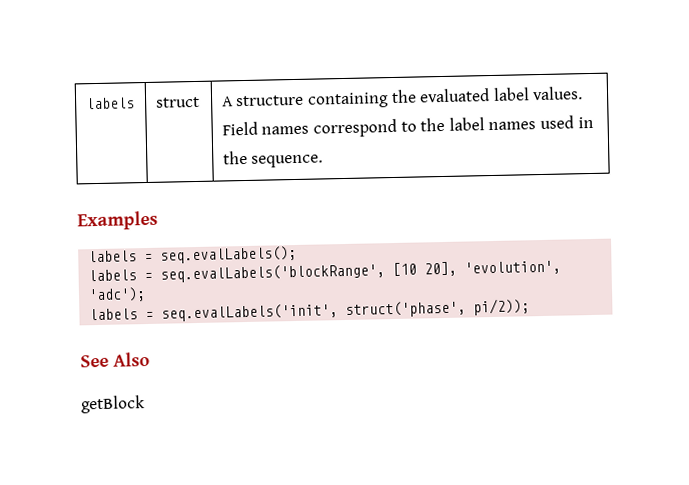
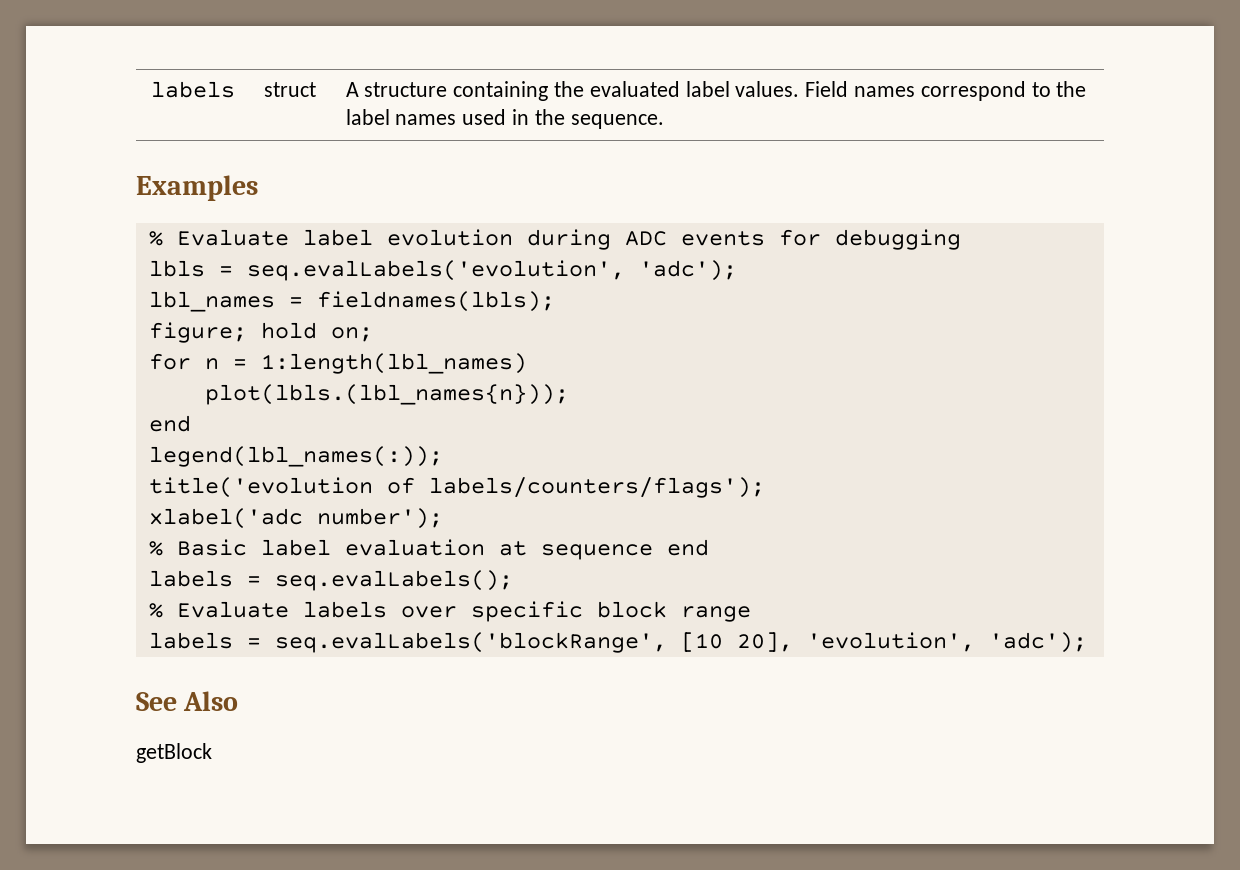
+ % Evaluate label evolution during ADC events for debugging
+ lbls = seq.evalLabels('evolution', 'adc');
+ lbl_names = fieldnames(lbls);
+ figure; hold on;
+ for n = 1:length(lbl_names)
+ plot(lbls.(lbl_names{n}));
+ end
+ legend(lbl_names(:));
+ title('evolution of labels/counters/flags');
+ xlabel('adc number');
+ % Basic label evaluation at sequence end
  labels = seq.evalLabels();
+ % Evaluate labels over specific block range
- labels = seq.evalLabels('init', struct('phase', pi/2));

